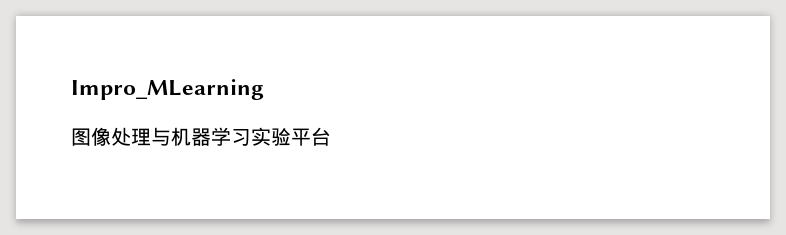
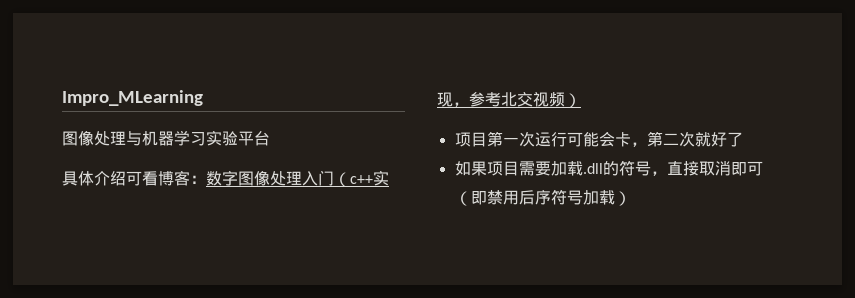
+ 具体介绍可看博客：数字图像处理入门（c++实现，参考北交视频）
+ 项目第一次运行可能会卡，第二次就好了
+ 如果项目需要加载.dll的符号，直接取消即可（即禁用后序符号加载）

